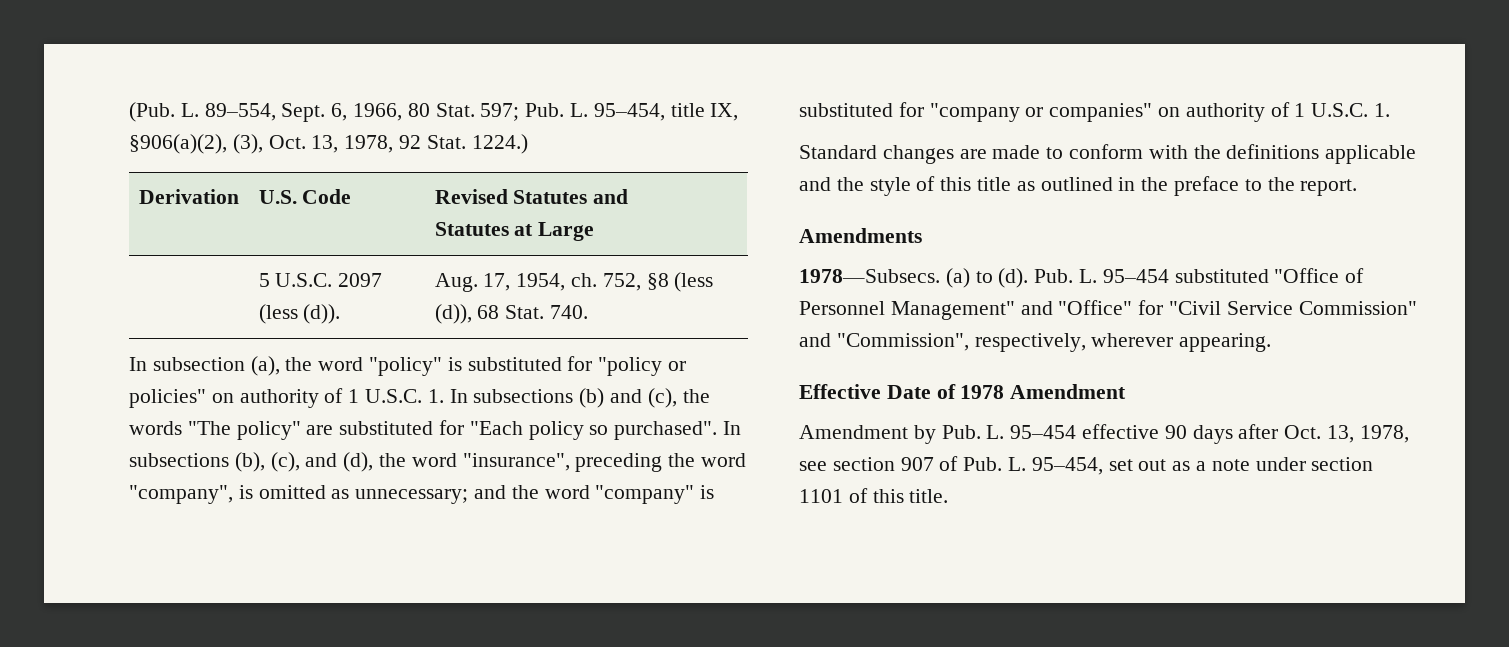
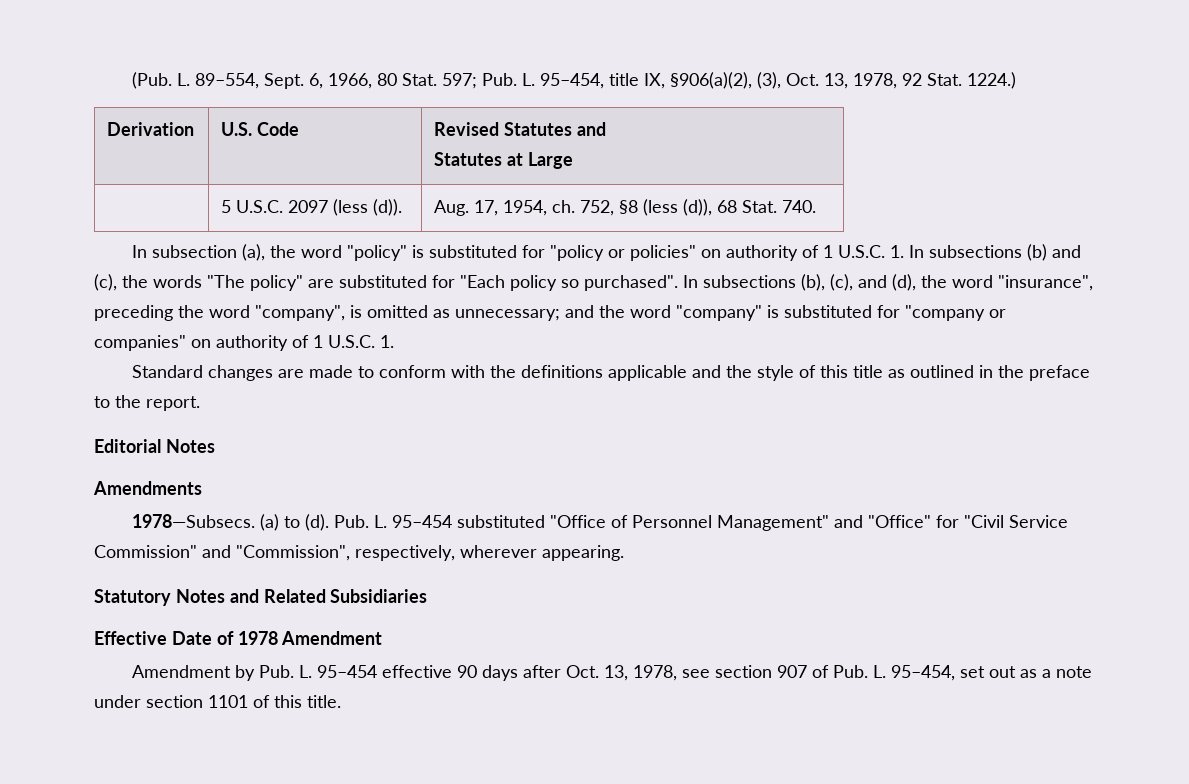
+ Editorial Notes
+ Statutory Notes and Related Subsidiaries

